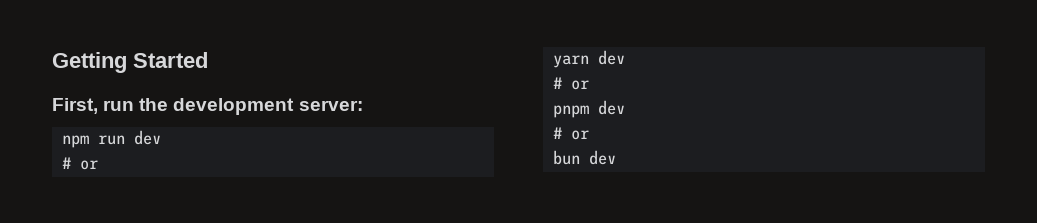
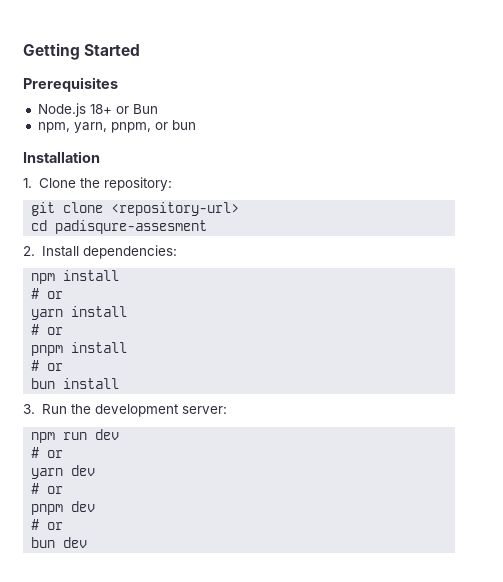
- First, run the development server:
+ Prerequisites
+ Node.js 18+ or Bun
+ npm, yarn, pnpm, or bun
+ Installation
+ 1. Clone the repository:
+ git clone <repository-url>
+ cd padisqure-assesment
+ 2. Install dependencies:
+ npm install
+ # or
+ yarn install
+ # or
+ pnpm install
+ # or
+ bun install
+ 3. Run the development server:

